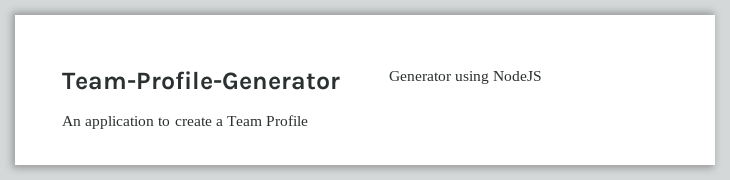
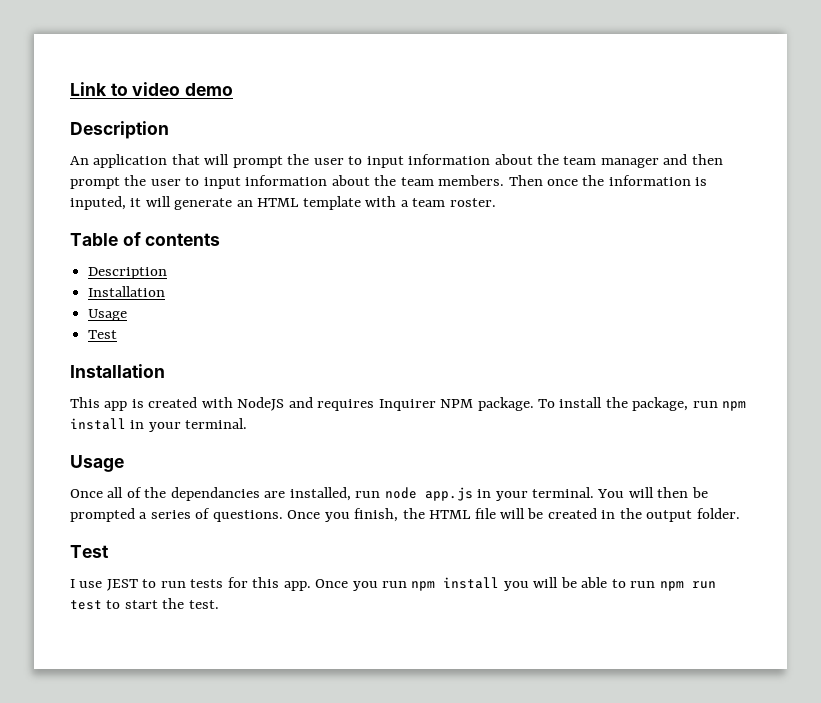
- Team-Profile-Generator
- An application to create a Team Profile Generator using NodeJS
+ Link to video demo
+ Description
+ An application that will prompt the user to input information about the team manager and then prompt the user to input information about the team members. Then once the information is inputed, it will generate an HTML template with a team roster.
+ Table of contents
+ Description
+ Installation
+ Usage
+ Test
+ Installation
+ This app is created with NodeJS and requires Inquirer NPM package. To install the package, run npm install in your terminal.
+ Usage
+ Once all of the dependancies are installed, run node app.js in your terminal. You will then be prompted a series of questions. Once you finish, the HTML file will be created in the output folder.
+ Test
+ I use JEST to run tests for this app. Once you run npm install you will be able to run npm run test to start the test.

